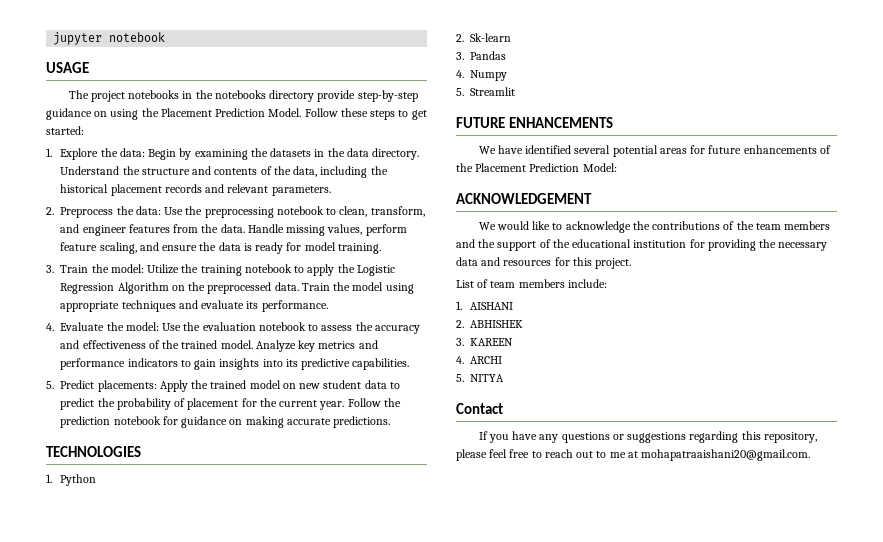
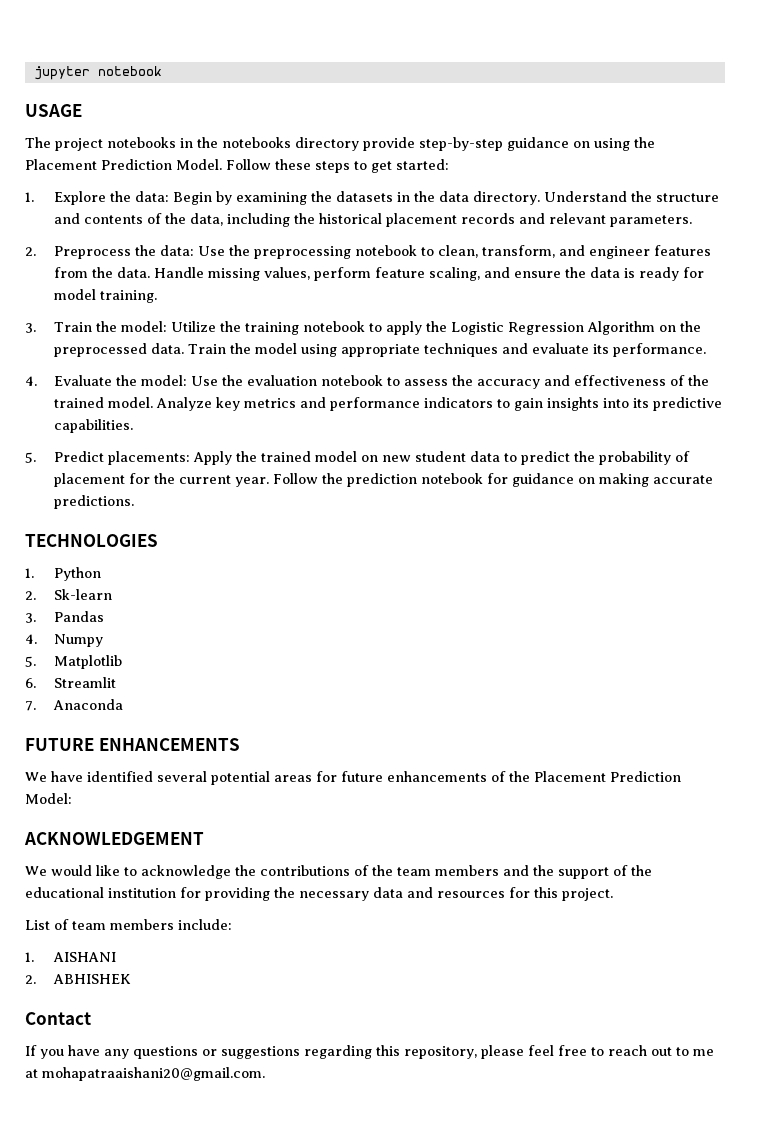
- 5. Streamlit
+ 5. Matplotlib
+ 6. Streamlit
+ 7. Anaconda
- 3. KAREEN
- 4. ARCHI
- 5. NITYA

